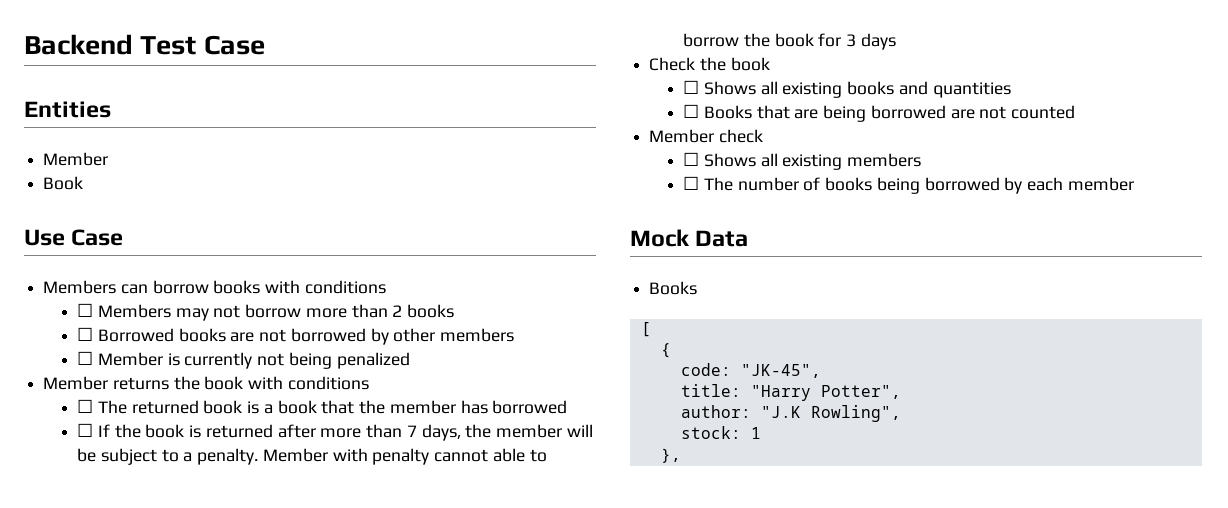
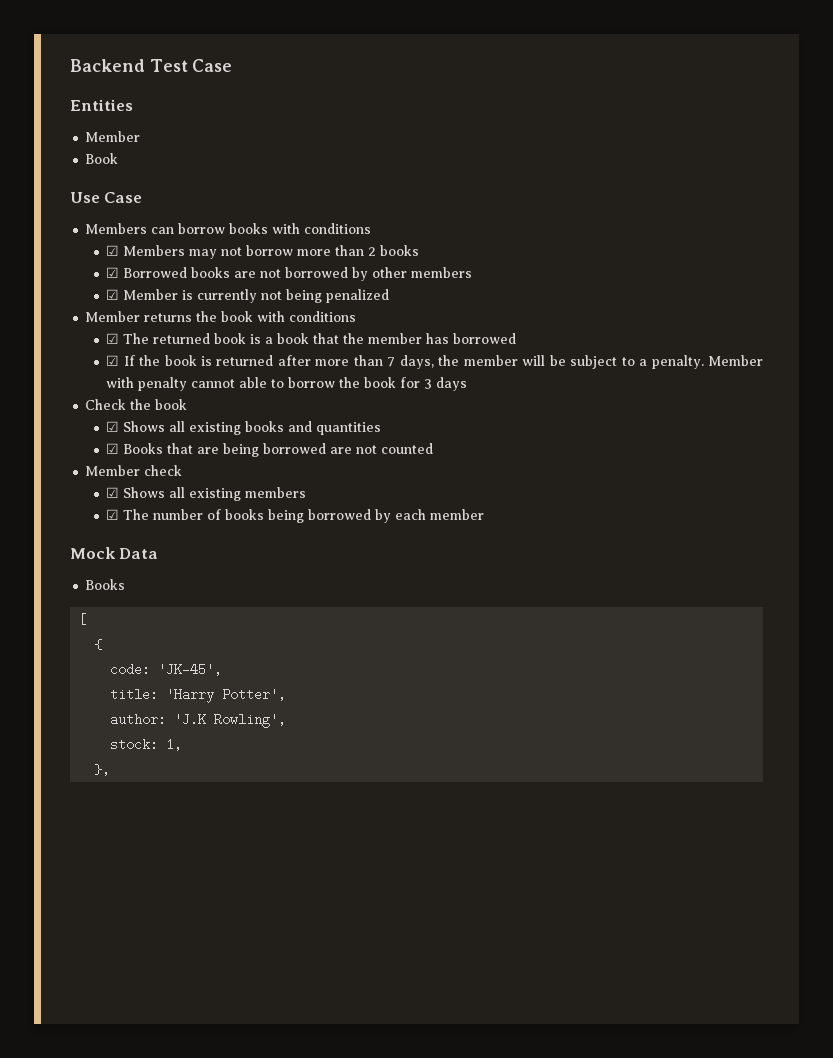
- ☐ Members may not borrow more than 2 books
+ ☑ Members may not borrow more than 2 books
- ☐ Borrowed books are not borrowed by other members
+ ☑ Borrowed books are not borrowed by other members
- ☐ Member is currently not being penalized
+ ☑ Member is currently not being penalized
- ☐ The returned book is a book that the member has borrowed
+ ☑ The returned book is a book that the member has borrowed
- ☐ If the book is returned after more than 7 days, the member will be subject to a penalty.
+ ☑ If the book is returned after more than 7 days, the member will be subject to a penalty.
- ☐ Shows all existing books and quantities
+ ☑ Shows all existing books and quantities
- ☐ Books that are being borrowed are not counted
+ ☑ Books that are being borrowed are not counted
- ☐ Shows all existing members
+ ☑ Shows all existing members
- ☐ The number of books being borrowed by each member
+ ☑ The number of books being borrowed by each member
- code: "JK-45",
+ code: 'JK-45',
- title: "Harry Potter",
+ title: 'Harry Potter',
- author: "J.K Rowling",
+ author: 'J.K Rowling',
- stock: 1
+ stock: 1,

